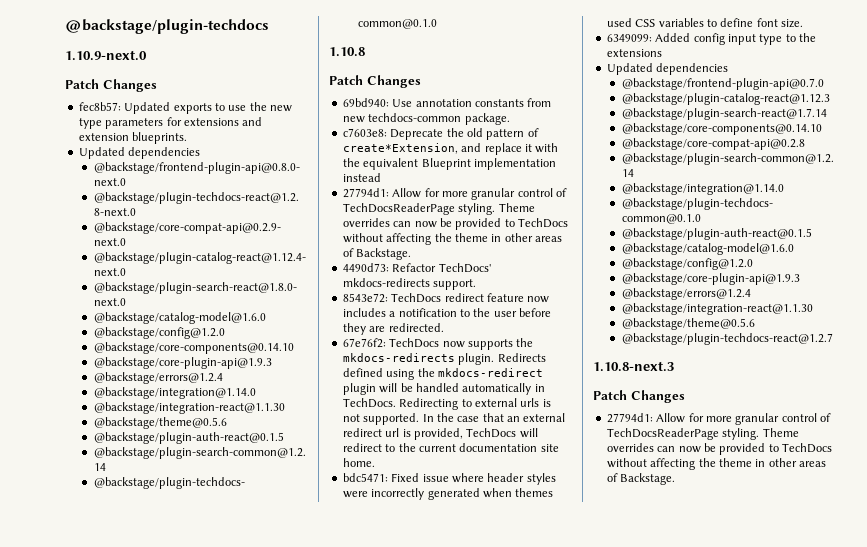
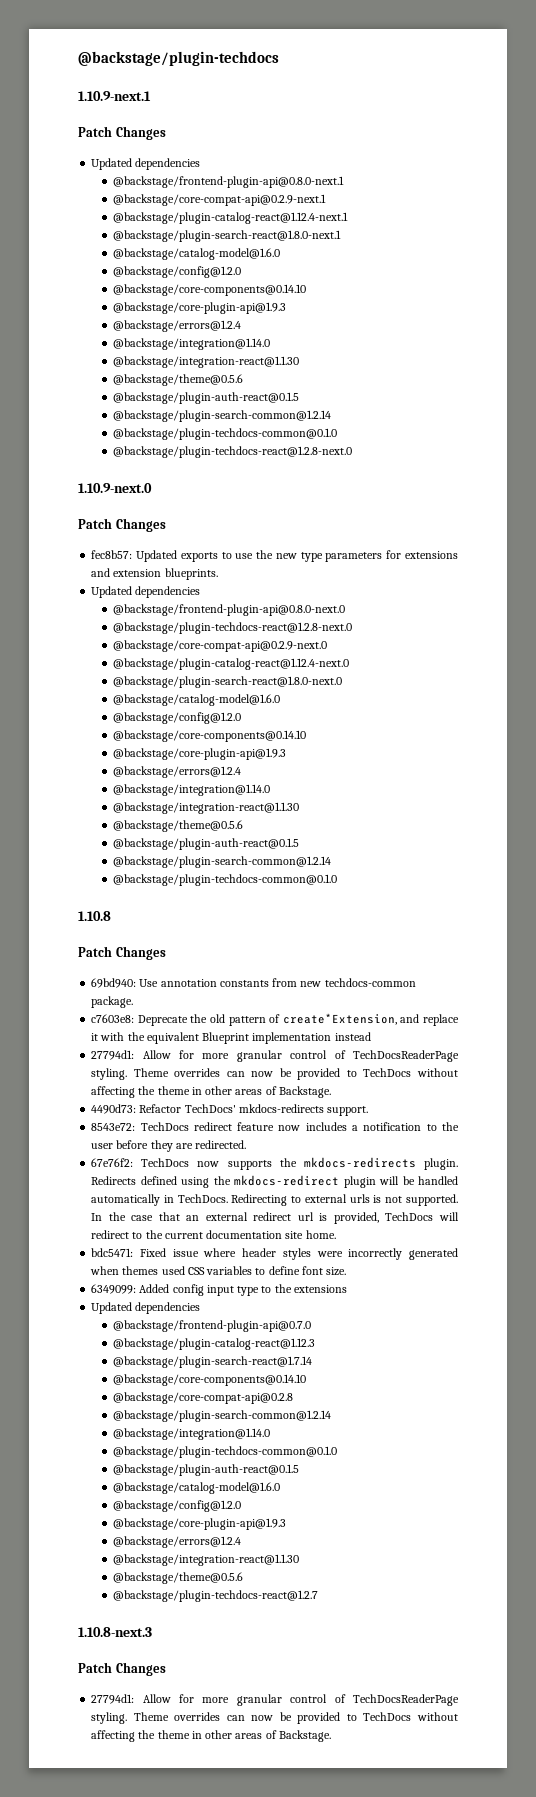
+ 1.10.9-next.1
+ Patch Changes
+ Updated dependencies
+ @backstage/frontend-plugin-api@0.8.0-next.1
+ @backstage/core-compat-api@0.2.9-next.1
+ @backstage/plugin-catalog-react@1.12.4-next.1
+ @backstage/plugin-search-react@1.8.0-next.1
+ @backstage/catalog-model@1.6.0
+ @backstage/config@1.2.0
+ @backstage/core-components@0.14.10
+ @backstage/core-plugin-api@1.9.3
+ @backstage/errors@1.2.4
+ @backstage/integration@1.14.0
+ @backstage/integration-react@1.1.30
+ @backstage/theme@0.5.6
+ @backstage/plugin-auth-react@0.1.5
+ @backstage/plugin-search-common@1.2.14
+ @backstage/plugin-techdocs-common@0.1.0
+ @backstage/plugin-techdocs-react@1.2.8-next.0

